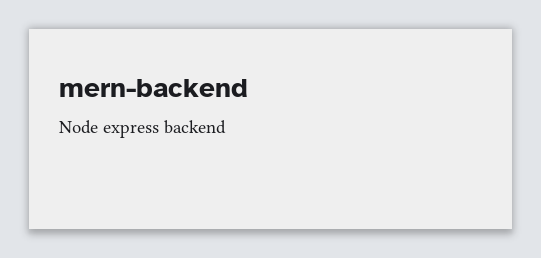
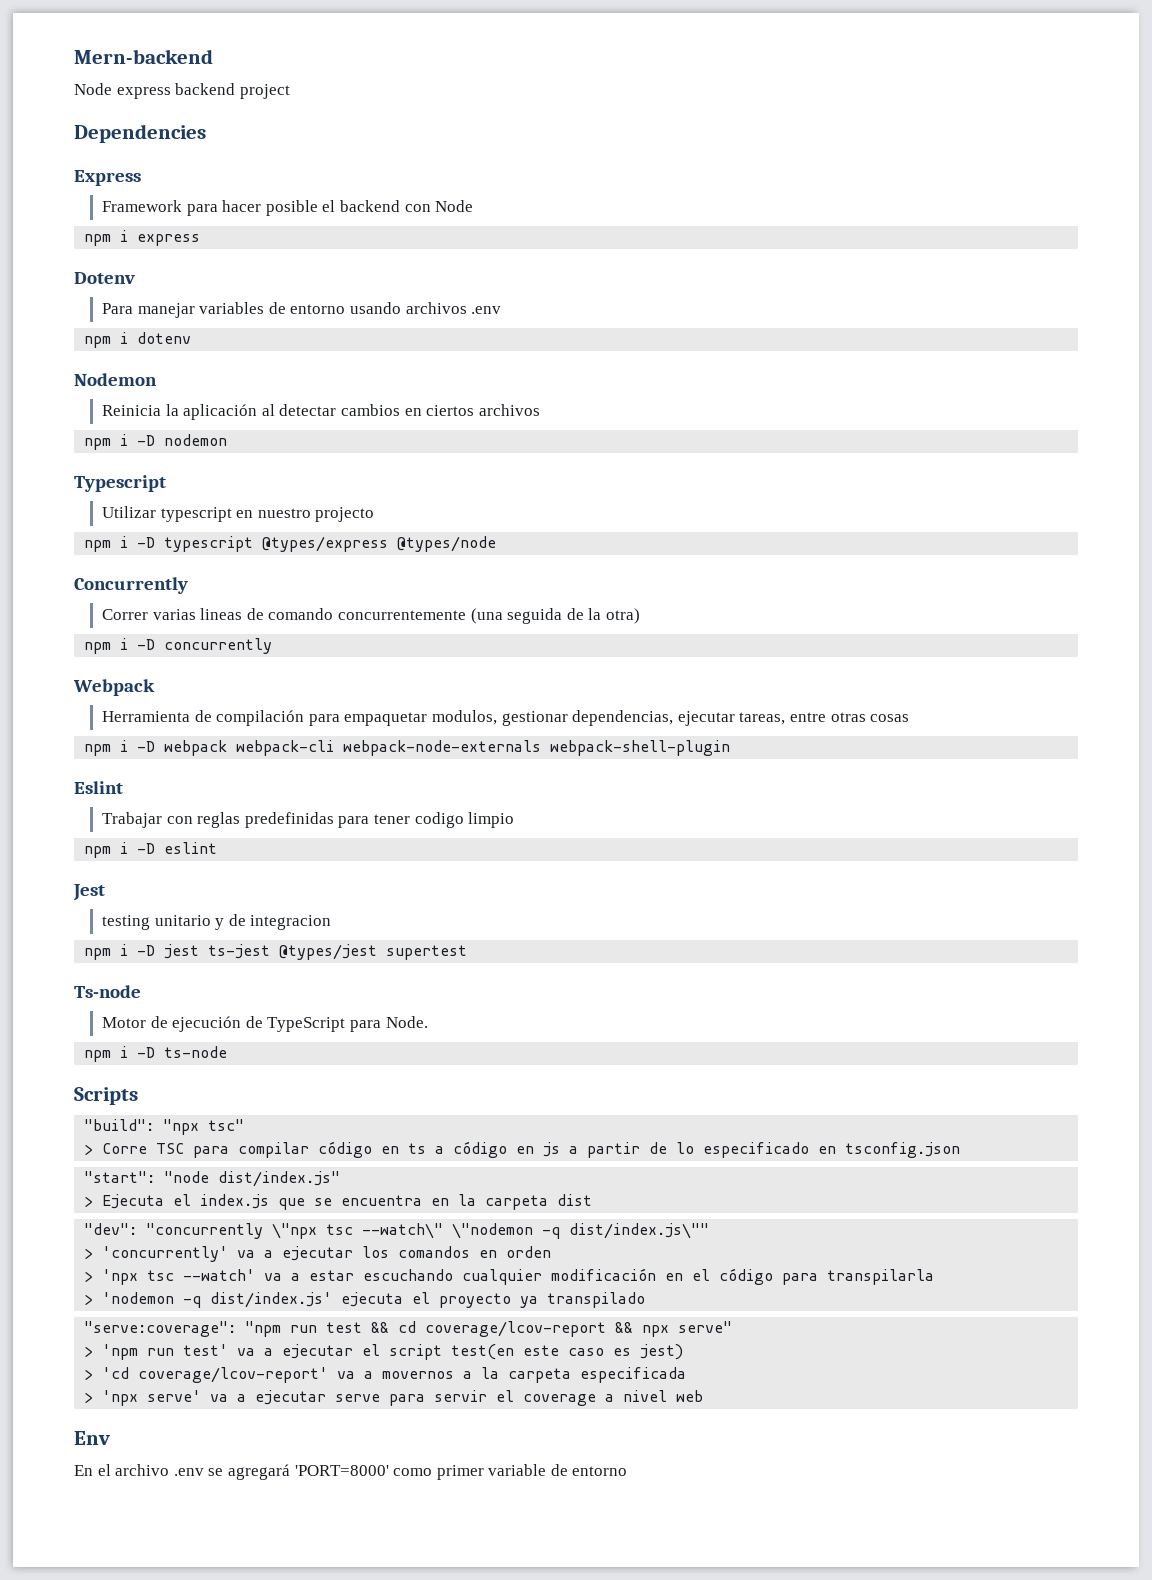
- mern-backend
+ Mern-backend
- Node express backend
+ Node express backend project
+ Dependencies
+ Express
+ Framework para hacer posible el backend con Node
+ npm i express
+ Dotenv
+ Para manejar variables de entorno usando archivos .env
+ npm i dotenv
+ Nodemon
+ Reinicia la aplicación al detectar cambios en ciertos archivos
+ npm i -D nodemon
+ Typescript
+ Utilizar typescript en nuestro projecto
+ npm i -D typescript @types/express @types/node
+ Concurrently
+ Correr varias lineas de comando concurrentemente (una seguida de la otra)
+ npm i -D concurrently
+ Webpack
+ Herramienta de compilación para empaquetar modulos, gestionar dependencias, ejecutar tareas, entre otras cosas
+ npm i -D webpack webpack-cli webpack-node-externals webpack-shell-plugin
+ Eslint
+ Trabajar con reglas predefinidas para tener codigo limpio
+ npm i -D eslint
+ Jest
+ testing unitario y de integracion
+ npm i -D jest ts-jest @types/jest supertest
+ Ts-node
+ Motor de ejecución de TypeScript para Node.
+ npm i -D ts-node
+ Scripts
+ "build": "npx tsc"
+ > Corre TSC para compilar código en ts a código en js a partir de lo especificado en tsconfig.json
+ "start": "node dist/index.js"
+ > Ejecuta el index.js que se encuentra en la carpeta dist
+ "dev": "concurrently \"npx tsc --watch\" \"nodemon -q dist/index.js\""
+ > 'concurrently' va a ejecutar los comandos en orden
+ > 'npx tsc --watch' va a estar escuchando cualquier modificación en el código para transpilarla
+ > 'nodemon -q dist/index.js' ejecuta el proyecto ya transpilado
+ "serve:coverage": "npm run test && cd coverage/lcov-report && npx serve"
+ > 'npm run test' va a ejecutar el script test(en este caso es jest)
+ > 'cd coverage/lcov-report' va a movernos a la carpeta especificada
+ > 'npx serve' va a ejecutar serve para servir el coverage a nivel web
+ Env
+ En el archivo .env se agregará 'PORT=8000' como primer variable de entorno

